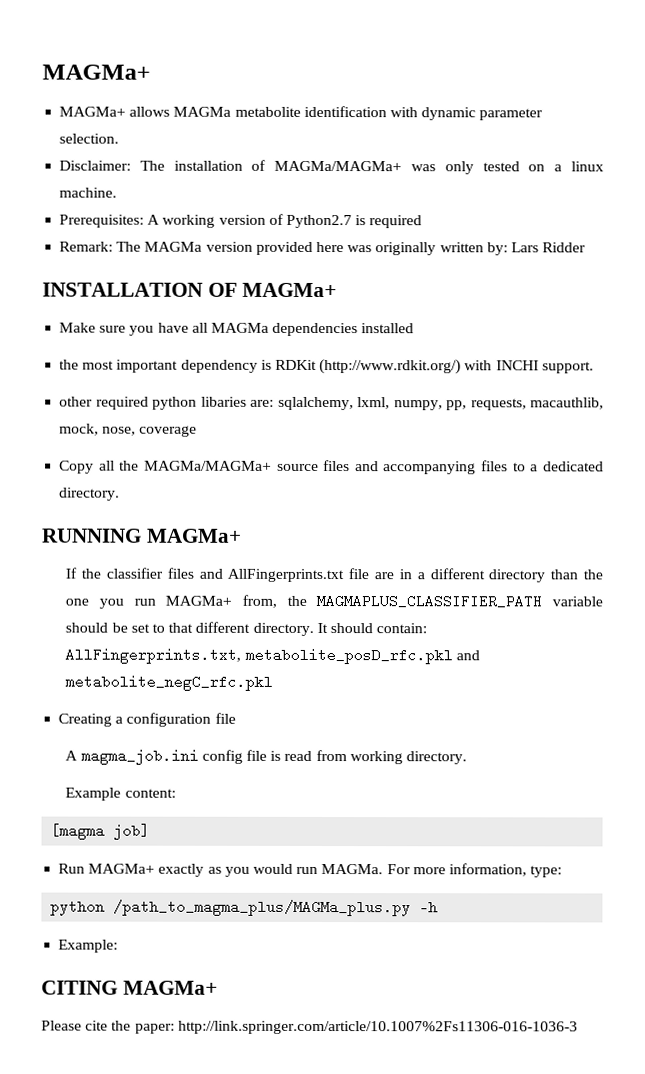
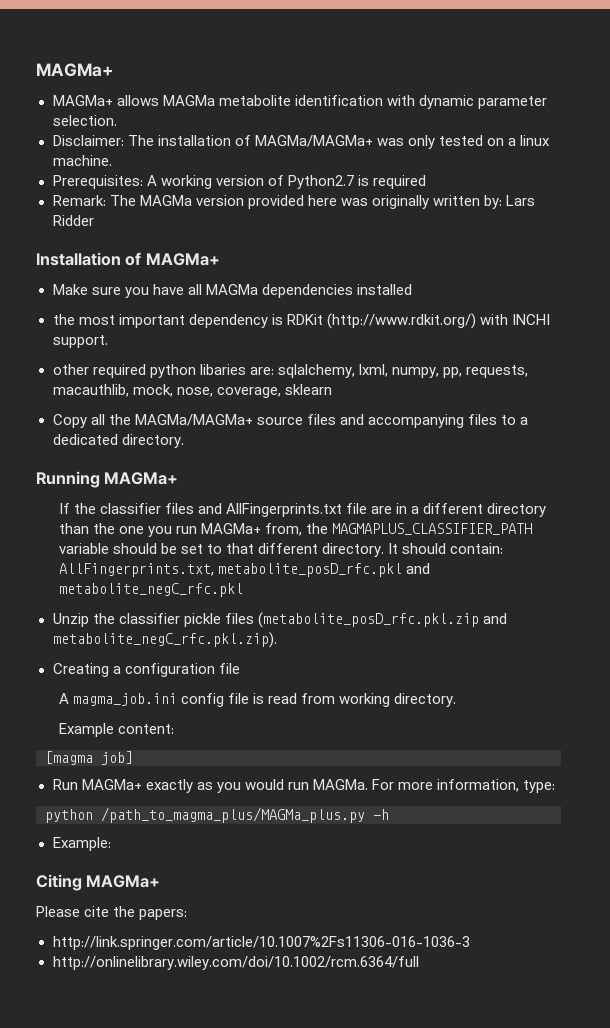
- INSTALLATION OF MAGMa+
+ Installation of MAGMa+
- other required python libaries are: sqlalchemy, lxml, numpy, pp, requests, macauthlib, mock, nose, coverage
+ other required python libaries are: sqlalchemy, lxml, numpy, pp, requests, macauthlib, mock, nose, coverage, sklearn
- RUNNING MAGMa+
+ Running MAGMa+
+ Unzip the classifier pickle files (metabolite_posD_rfc.pkl.zip and metabolite_negC_rfc.pkl.zip).
- CITING MAGMa+
+ Citing MAGMa+
- Please cite the paper: http://link.springer.com/article/10.1007%2Fs11306-016-1036-3
+ Please cite the papers:
+ http://link.springer.com/article/10.1007%2Fs11306-016-1036-3
+ http://onlinelibrary.wiley.com/doi/10.1002/rcm.6364/full

